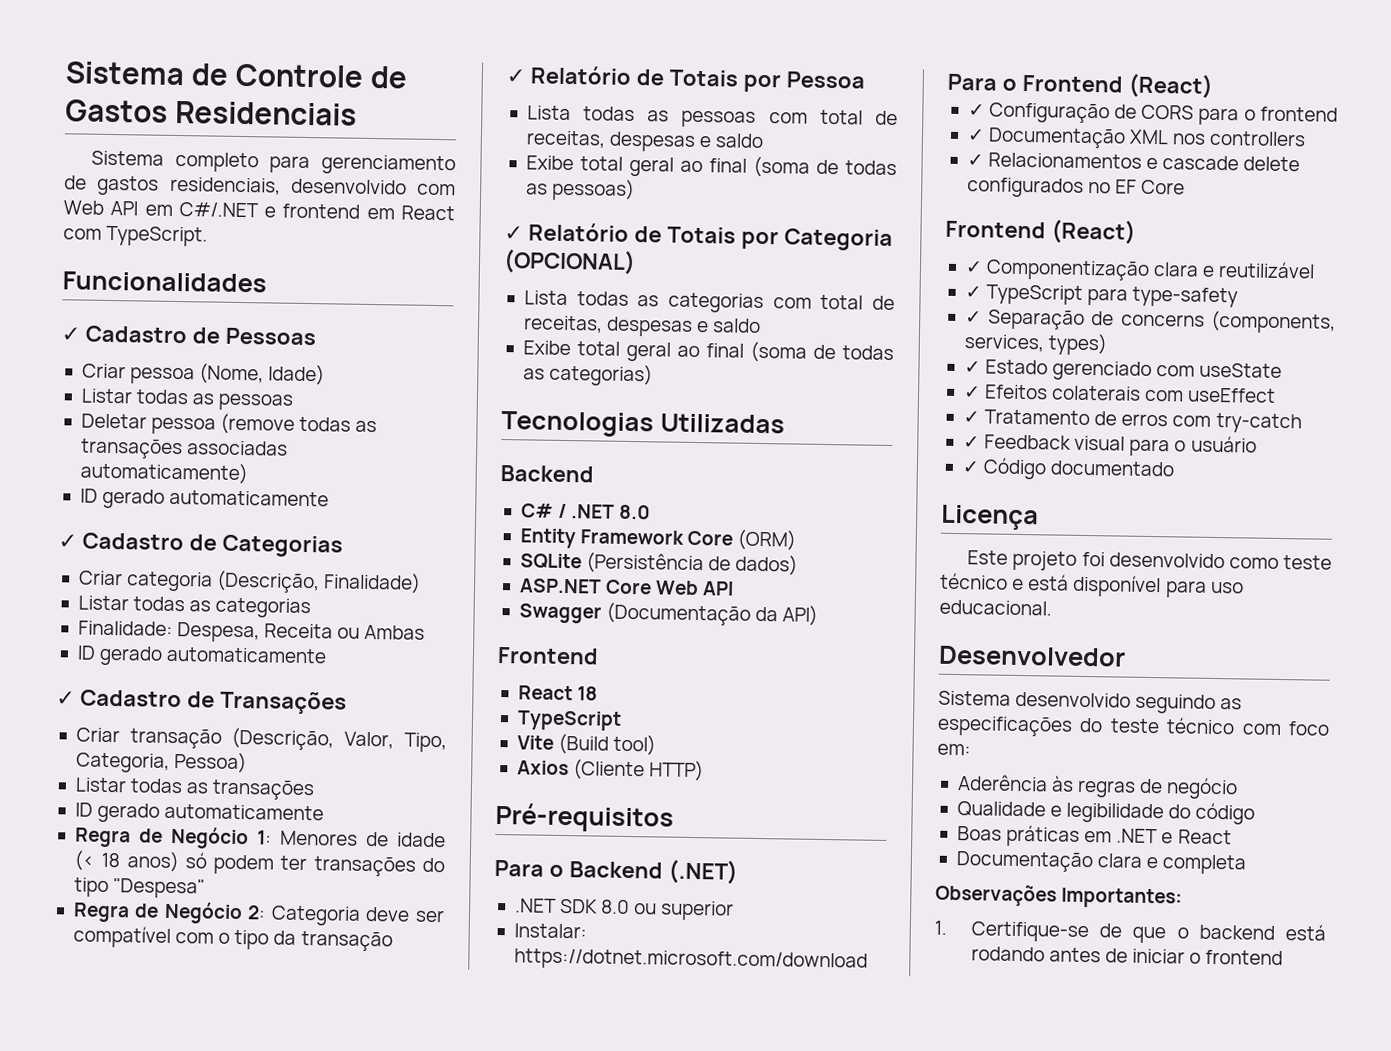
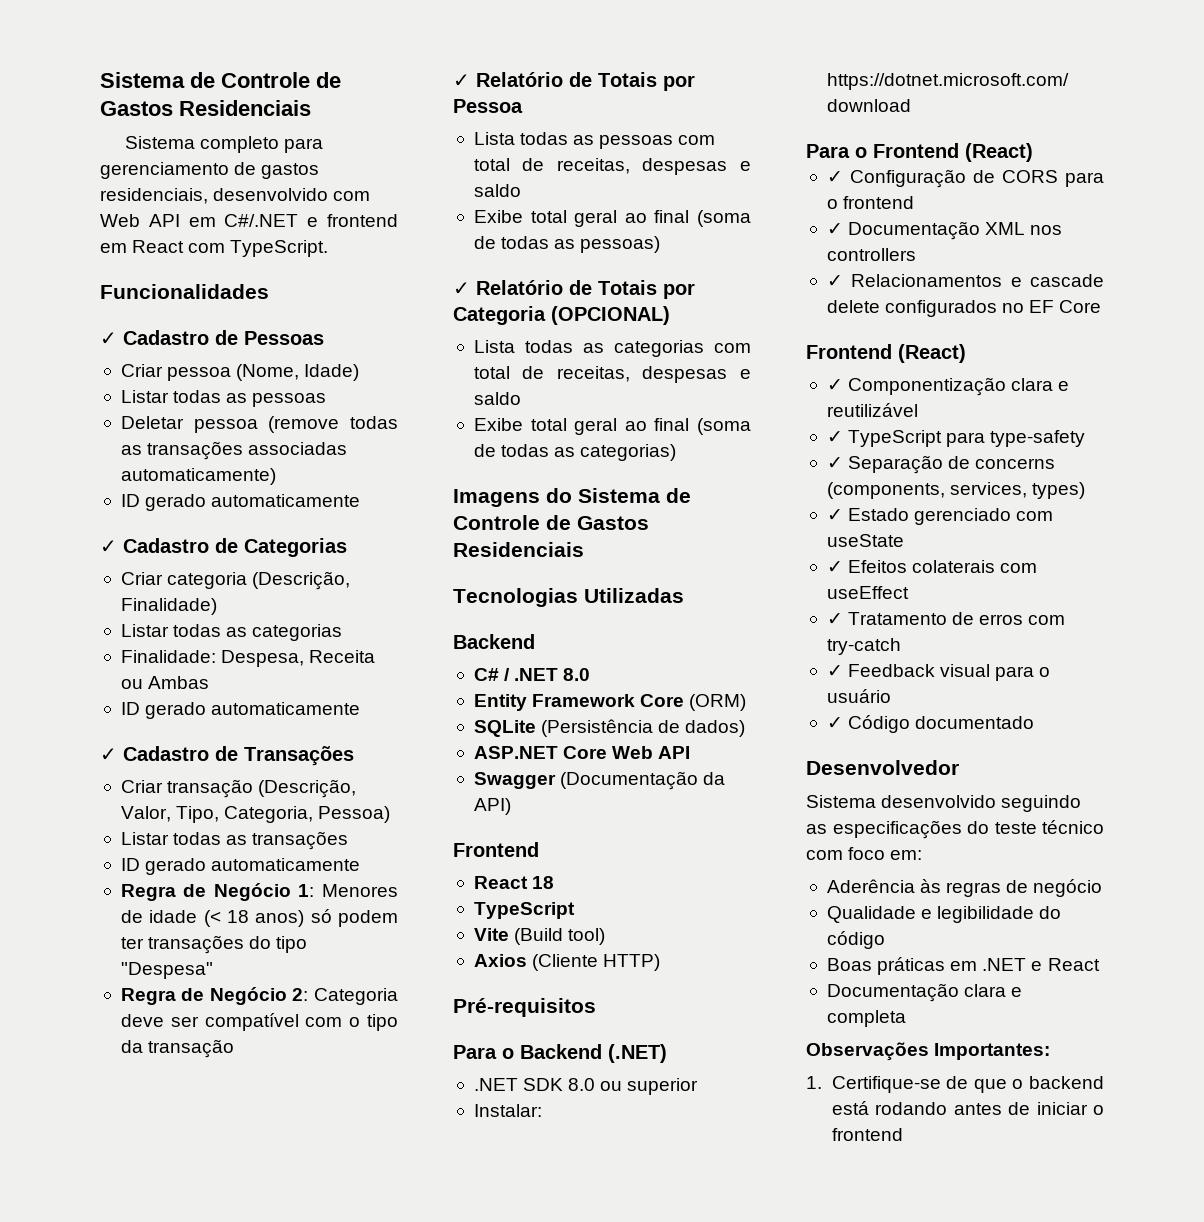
+ Imagens do Sistema de Controle de Gastos Residenciais
- Licença
- Este projeto foi desenvolvido como teste técnico e está disponível para uso educacional.

